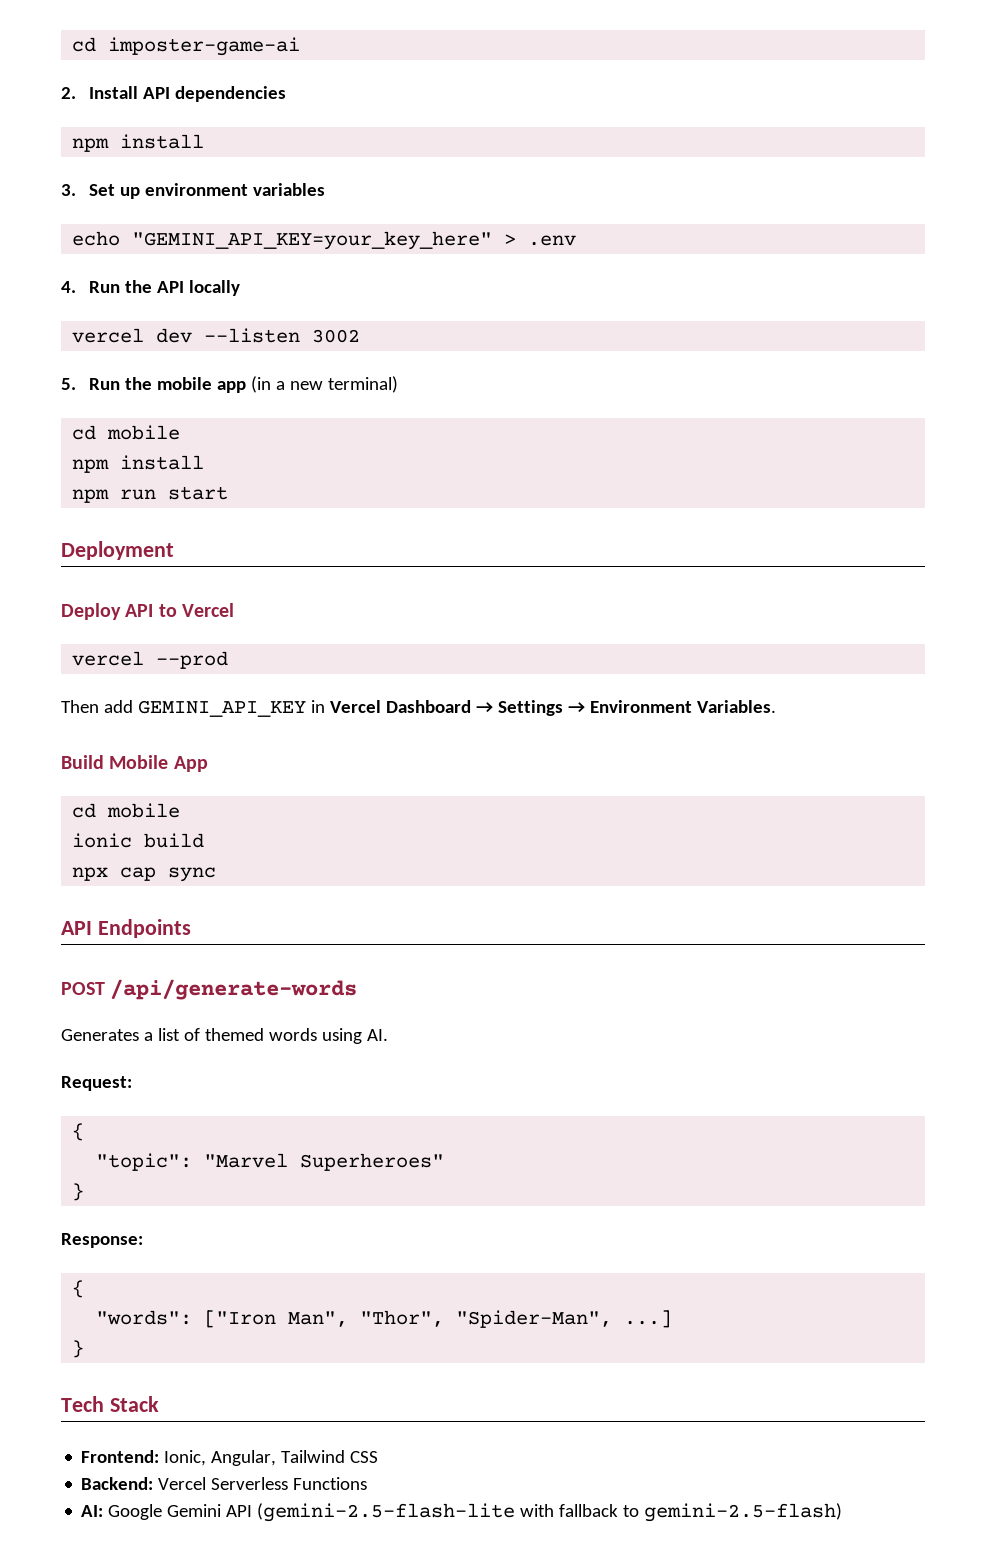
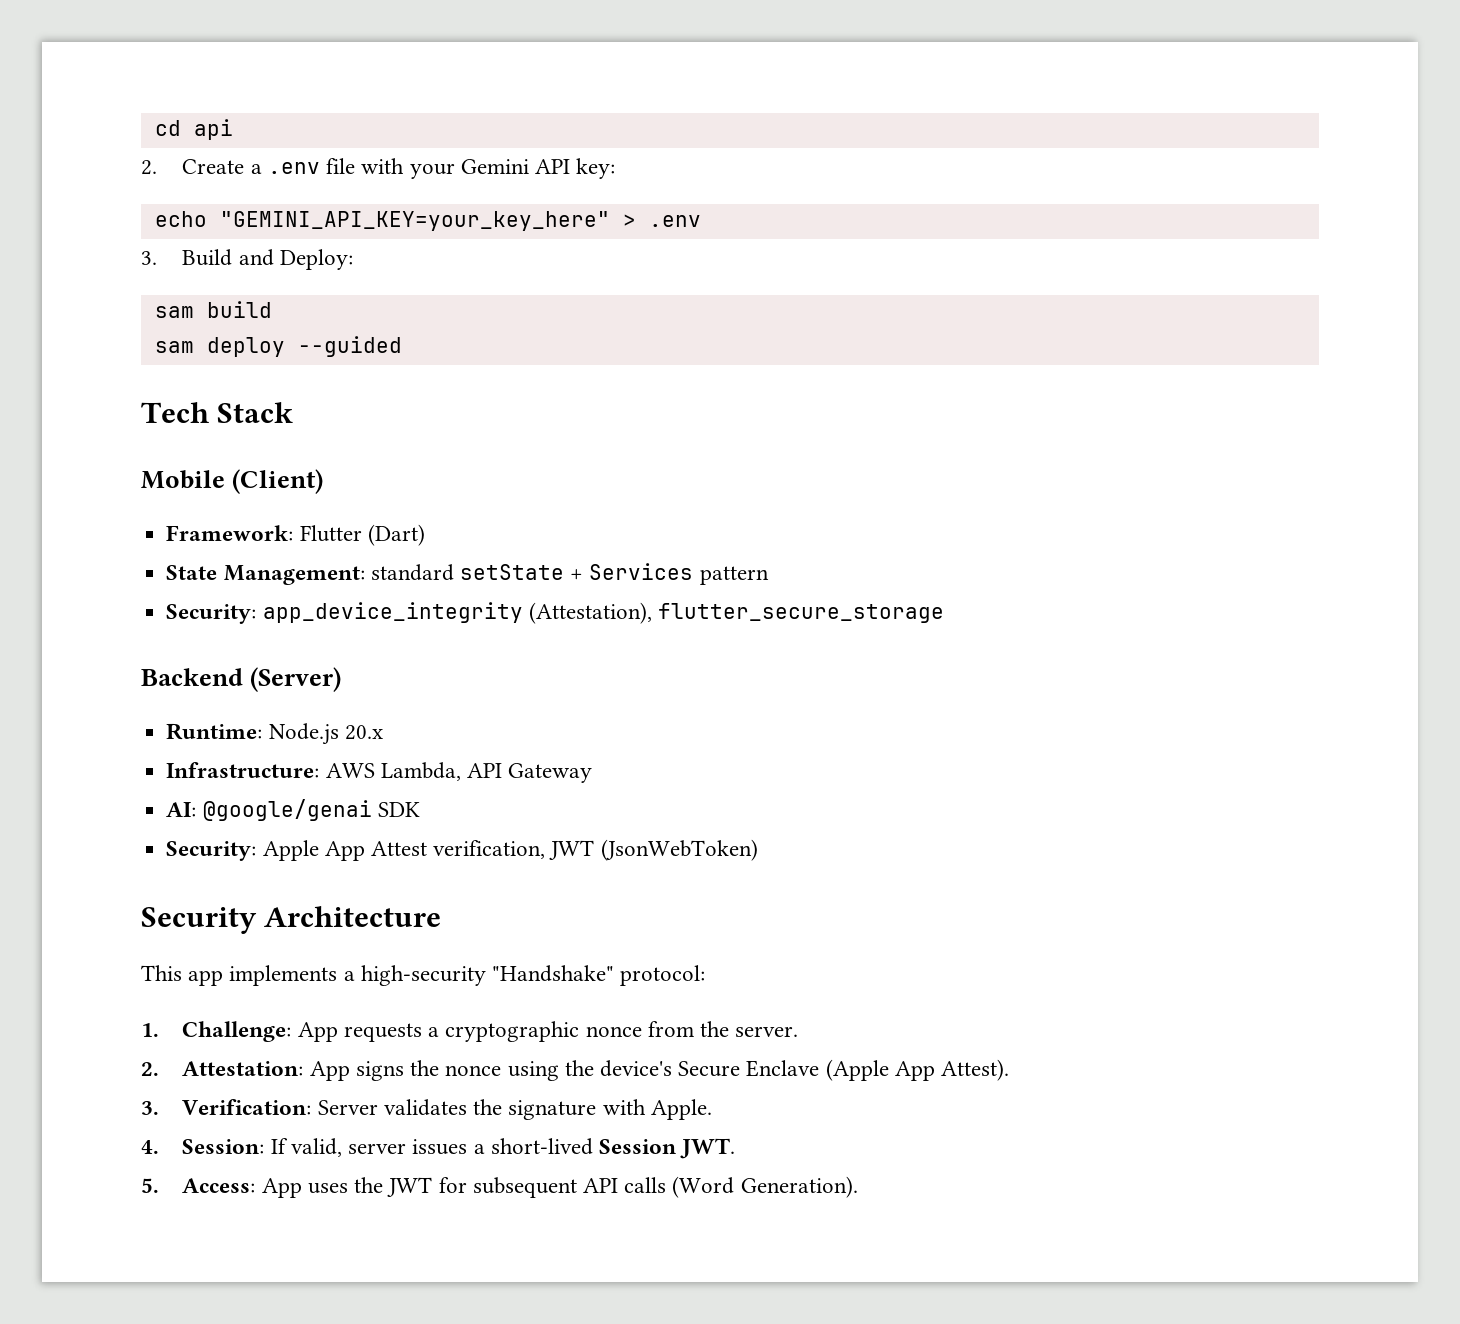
- cd imposter-game-ai
- 2. Install API dependencies
- npm install
- 3. Set up environment variables
+ cd api
+ 2. Create a .env file with your Gemini API key:
  echo "GEMINI_API_KEY=your_key_here" > .env
- 4. Run the API locally
- vercel dev --listen 3002
- 5. Run the mobile app (in a new terminal)
- cd mobile
- npm install
- npm run start
- Deployment
- Deploy API to Vercel
- vercel --prod
- Then add GEMINI_API_KEY in Vercel Dashboard → Settings → Environment Variables.
- Build Mobile App
- cd mobile
- ionic build
- npx cap sync
- API Endpoints
- POST /api/generate-words
- Generates a list of themed words using AI.
- Request:
- {
- "topic": "Marvel Superheroes"
- }
- Response:
- {
- "words": ["Iron Man", "Thor", "Spider-Man", ...]
- }
+ 3. Build and Deploy:
+ sam build
+ sam deploy --guided
  Tech Stack
- Frontend: Ionic, Angular, Tailwind CSS
- Backend: Vercel Serverless Functions
- AI: Google Gemini API (gemini-2.5-flash-lite with fallback to gemini-2.5-flash)
+ Mobile (Client)
+ Framework: Flutter (Dart)
+ State Management: standard setState + Services pattern
+ Security: app_device_integrity (Attestation), flutter_secure_storage
+ Backend (Server)
+ Runtime: Node.js 20.x
+ Infrastructure: AWS Lambda, API Gateway
+ AI: @google/genai SDK
+ Security: Apple App Attest verification, JWT (JsonWebToken)
+ Security Architecture
+ This app implements a high-security "Handshake" protocol:
+ 1. Challenge: App requests a cryptographic nonce from the server.
+ 2. Attestation: App signs the nonce using the device's Secure Enclave (Apple App Attest).
+ 3. Verification: Server validates the signature with Apple.
+ 4. Session: If valid, server issues a short-lived Session JWT.
+ 5. Access: App uses the JWT for subsequent API calls (Word Generation).

